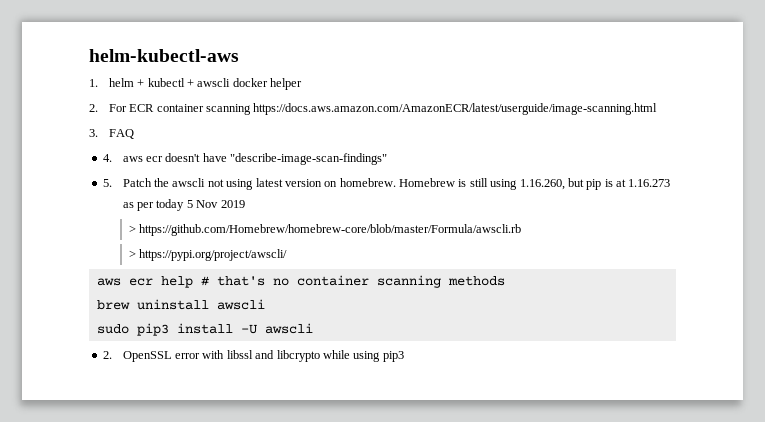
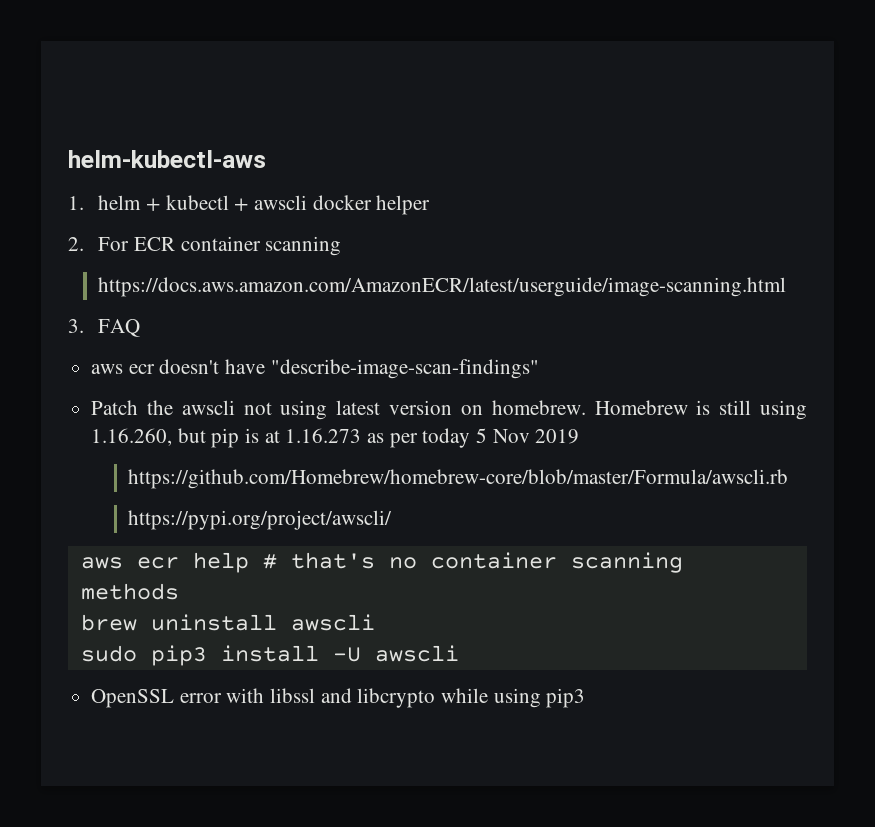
- 2. For ECR container scanning https://docs.aws.amazon.com/AmazonECR/latest/userguide/image-scanning.html
+ 2. For ECR container scanning
+ https://docs.aws.amazon.com/AmazonECR/latest/userguide/image-scanning.html
- 4. aws ecr doesn't have "describe-image-scan-findings"
+ aws ecr doesn't have "describe-image-scan-findings"
- 5. Patch the awscli not using latest version on homebrew.
+ Patch the awscli not using latest version on homebrew.
- > https://github.com/Homebrew/homebrew-core/blob/master/Formula/awscli.rb
+ https://github.com/Homebrew/homebrew-core/blob/master/Formula/awscli.rb
- > https://pypi.org/project/awscli/
+ https://pypi.org/project/awscli/
- 2. OpenSSL error with libssl and libcrypto while using pip3
+ OpenSSL error with libssl and libcrypto while using pip3

